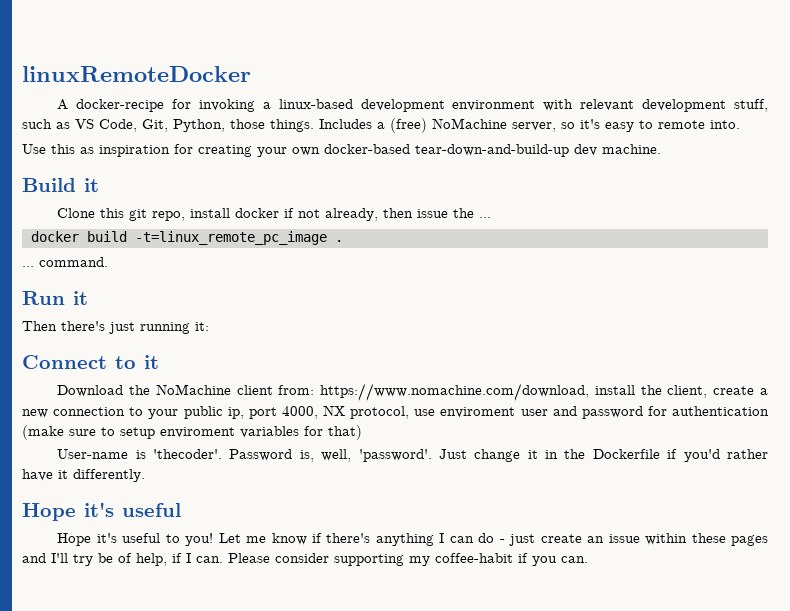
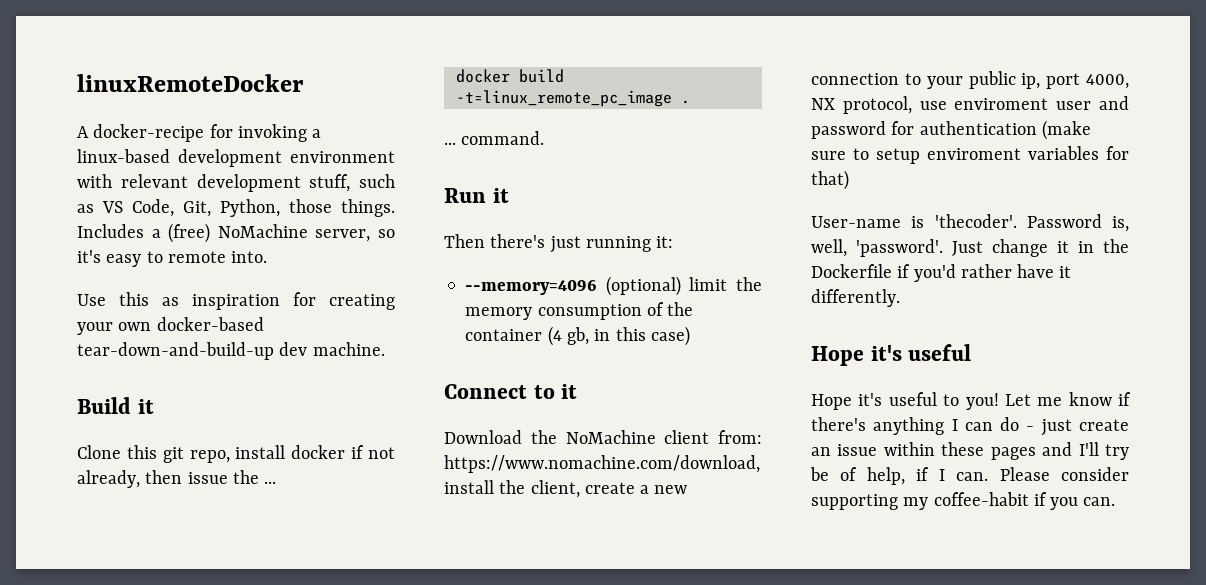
+ --memory=4096 (optional) limit the memory consumption of the container (4 gb, in this case)

